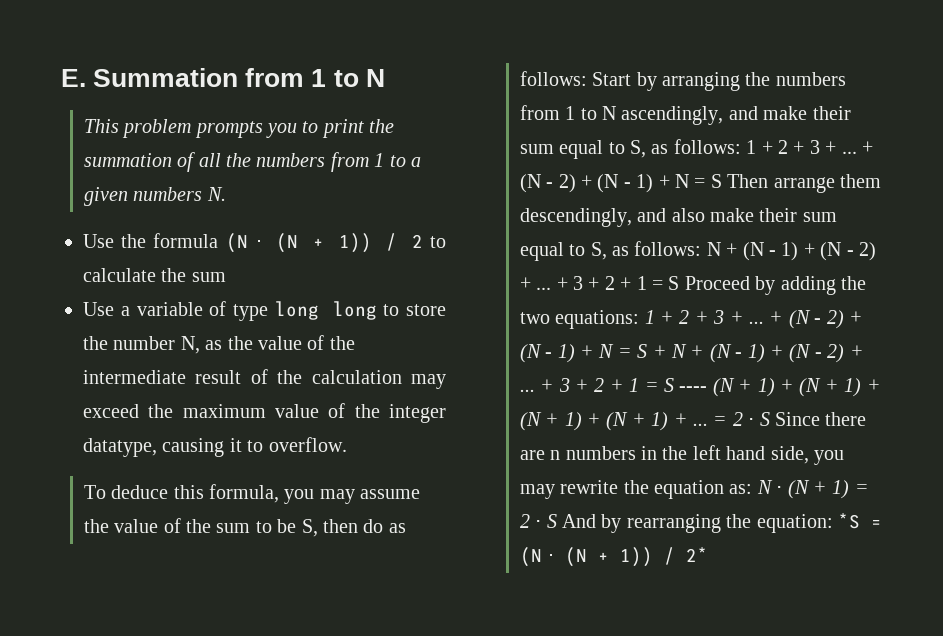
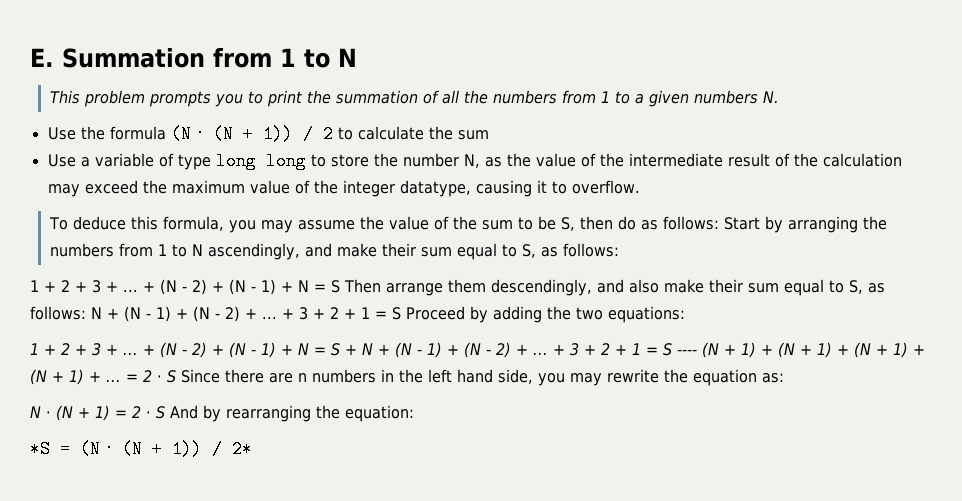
- To deduce this formula, you may assume the value of the sum to be S, then do as follows: Start by arranging the numbers from 1 to N ascendingly, and make their sum equal to S, as follows: 1 + 2 + 3 + ...
+ To deduce this formula, you may assume the value of the sum to be S, then do as follows: Start by arranging the numbers from 1 to N ascendingly, and make their sum equal to S, as follows:
+ 1 + 2 + 3 + ...
- + 3 + 2 + 1 = S Proceed by adding the two equations: 1 + 2 + 3 + ...
+ + 3 + 2 + 1 = S Proceed by adding the two equations:
+ 1 + 2 + 3 + ...
- = 2 ⋅ S Since there are n numbers in the left hand side, you may rewrite the equation as: N ⋅ (N + 1) = 2 ⋅ S And by rearranging the equation: *S = (N ⋅ (N + 1)) / 2*
+ = 2 ⋅ S Since there are n numbers in the left hand side, you may rewrite the equation as:
+ N ⋅ (N + 1) = 2 ⋅ S And by rearranging the equation:
+ *S = (N ⋅ (N + 1)) / 2*

